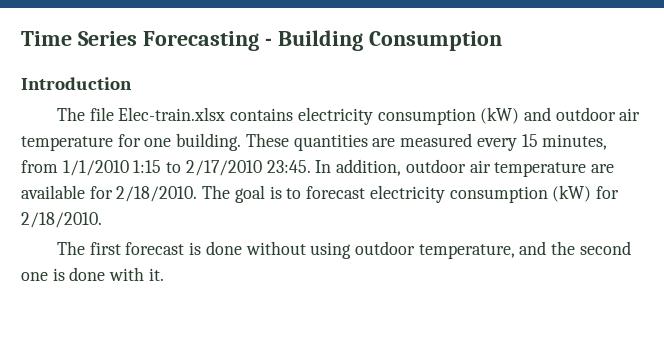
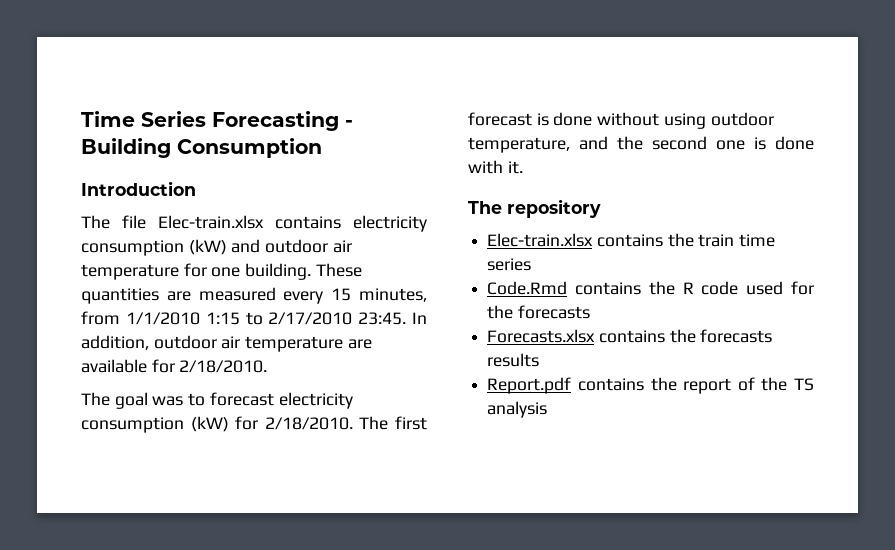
- In addition, outdoor air temperature are available for 2/18/2010. The goal is to forecast electricity consumption (kW) for 2/18/2010.
- The first forecast is done without using outdoor temperature, and the second one is done with it.
+ In addition, outdoor air temperature are available for 2/18/2010.
+ The goal was to forecast electricity consumption (kW) for 2/18/2010. The first forecast is done without using outdoor temperature, and the second one is done with it.
+ The repository
+ Elec-train.xlsx contains the train time series
+ Code.Rmd contains the R code used for the forecasts
+ Forecasts.xlsx contains the forecasts results
+ Report.pdf contains the report of the TS analysis

